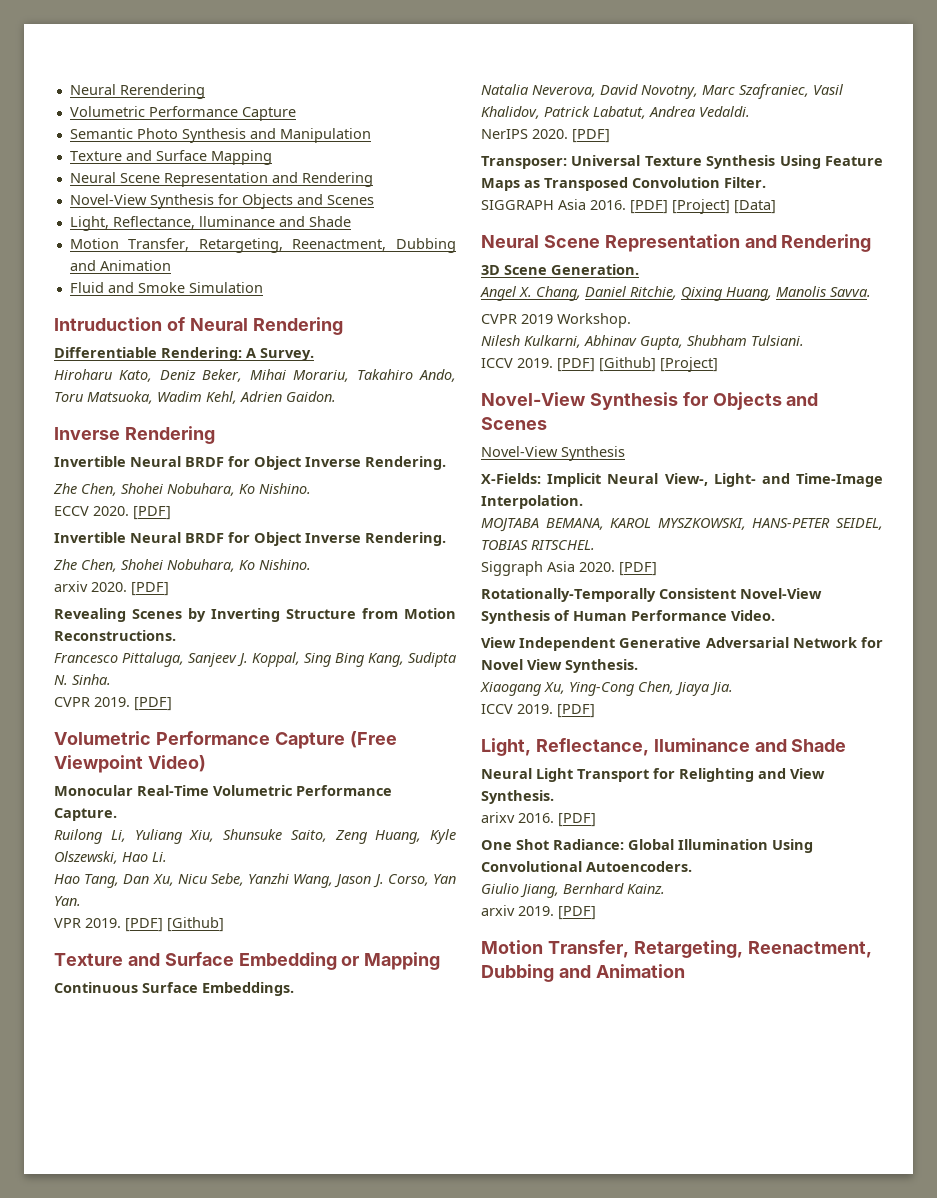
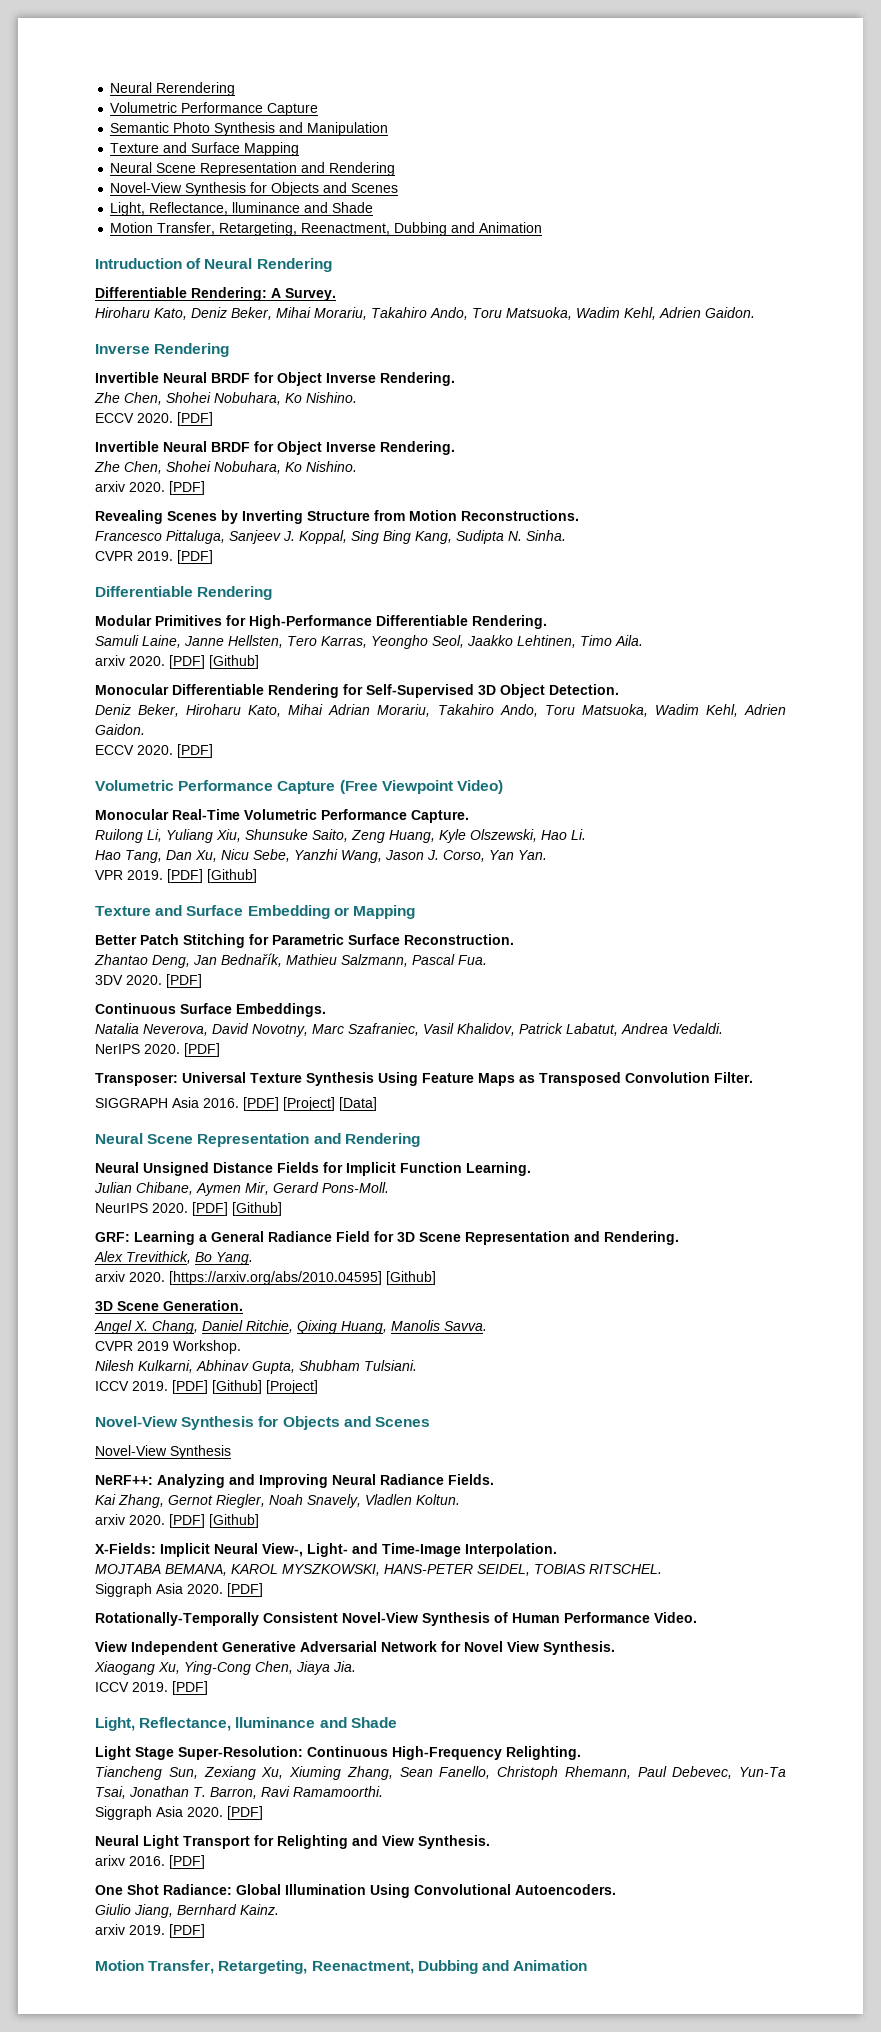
- Fluid and Smoke Simulation
  CVPR 2019. [PDF]
+ Differentiable Rendering
+ Modular Primitives for High-Performance Differentiable Rendering.
+ Samuli Laine, Janne Hellsten, Tero Karras, Yeongho Seol, Jaakko Lehtinen, Timo Aila.
+ arxiv 2020. [PDF] [Github]
+ Monocular Differentiable Rendering for Self-Supervised 3D Object Detection.
+ Deniz Beker, Hiroharu Kato, Mihai Adrian Morariu, Takahiro Ando, Toru Matsuoka, Wadim Kehl, Adrien Gaidon.
+ ECCV 2020. [PDF]
+ Better Patch Stitching for Parametric Surface Reconstruction.
+ Zhantao Deng, Jan Bednařík, Mathieu Salzmann, Pascal Fua.
+ 3DV 2020. [PDF]
+ Neural Unsigned Distance Fields for Implicit Function Learning.
+ Julian Chibane, Aymen Mir, Gerard Pons-Moll.
+ NeurIPS 2020. [PDF] [Github]
+ GRF: Learning a General Radiance Field for 3D Scene Representation and Rendering.
+ Alex Trevithick, Bo Yang.
+ arxiv 2020. [https://arxiv.org/abs/2010.04595] [Github]
+ NeRF++: Analyzing and Improving Neural Radiance Fields.
+ Kai Zhang, Gernot Riegler, Noah Snavely, Vladlen Koltun.
+ arxiv 2020. [PDF] [Github]
+ Light Stage Super-Resolution: Continuous High-Frequency Relighting.
+ Tiancheng Sun, Zexiang Xu, Xiuming Zhang, Sean Fanello, Christoph Rhemann, Paul Debevec, Yun-Ta Tsai, Jonathan T. Barron, Ravi Ramamoorthi.
+ Siggraph Asia 2020. [PDF]

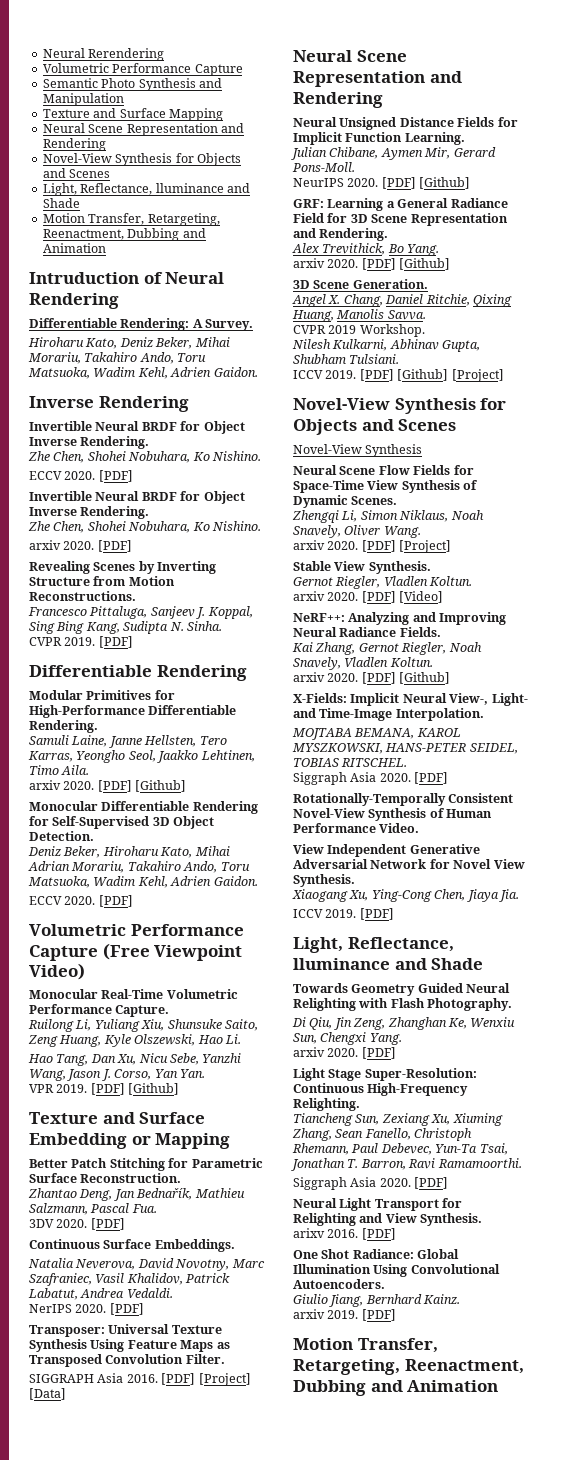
  Alex Trevithick, Bo Yang.
- arxiv 2020. [https://arxiv.org/abs/2010.04595] [Github]
+ arxiv 2020. [PDF] [Github]
+ Neural Scene Flow Fields for Space-Time View Synthesis of Dynamic Scenes.
+ Zhengqi Li, Simon Niklaus, Noah Snavely, Oliver Wang.
+ arxiv 2020. [PDF] [Project]
+ Stable View Synthesis.
+ Gernot Riegler, Vladlen Koltun.
+ arxiv 2020. [PDF] [Video]
+ Towards Geometry Guided Neural Relighting with Flash Photography.
+ Di Qiu, Jin Zeng, Zhanghan Ke, Wenxiu Sun, Chengxi Yang.
+ arxiv 2020. [PDF]

